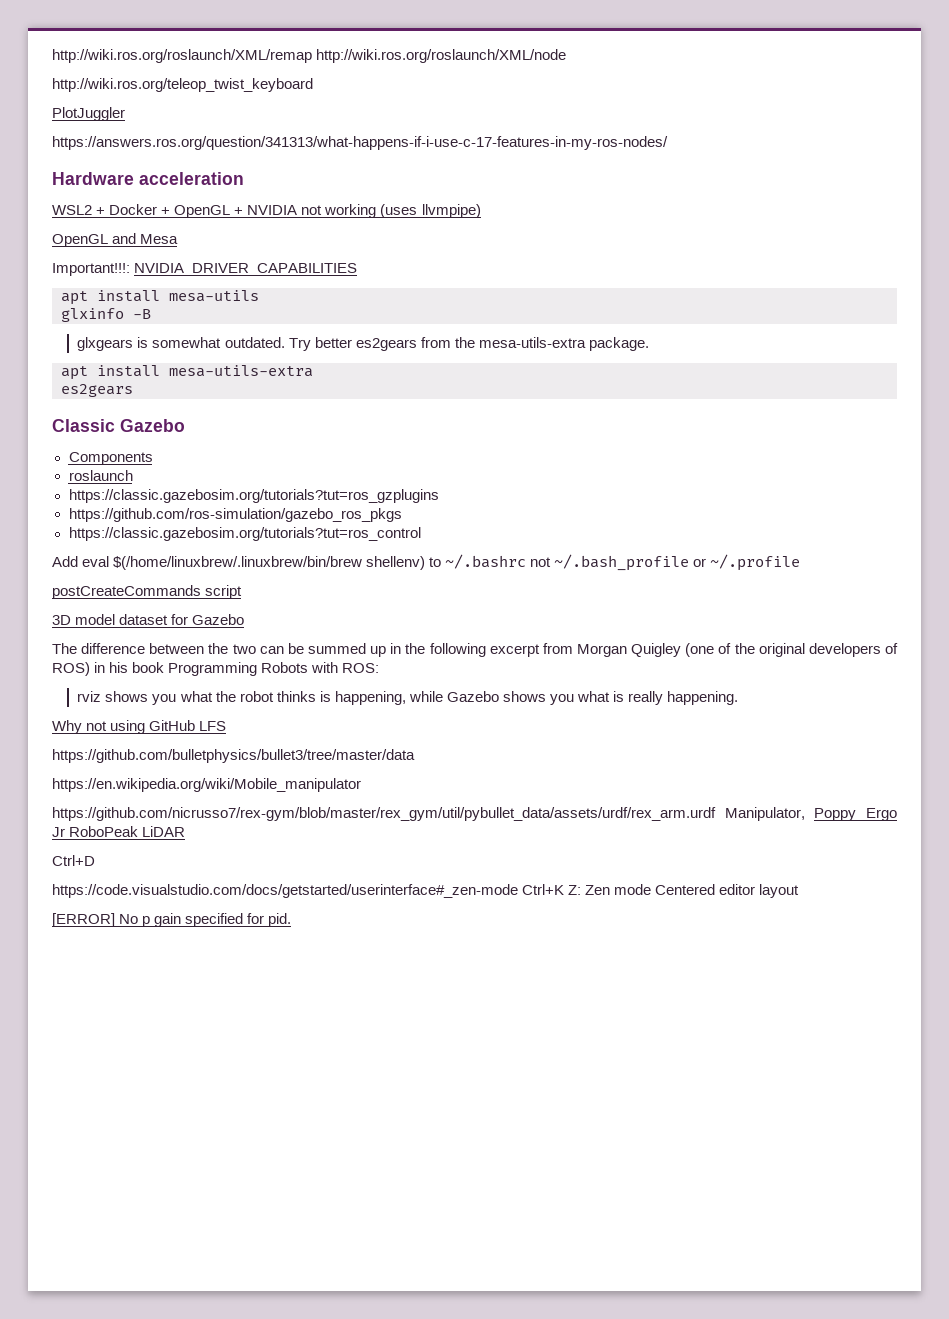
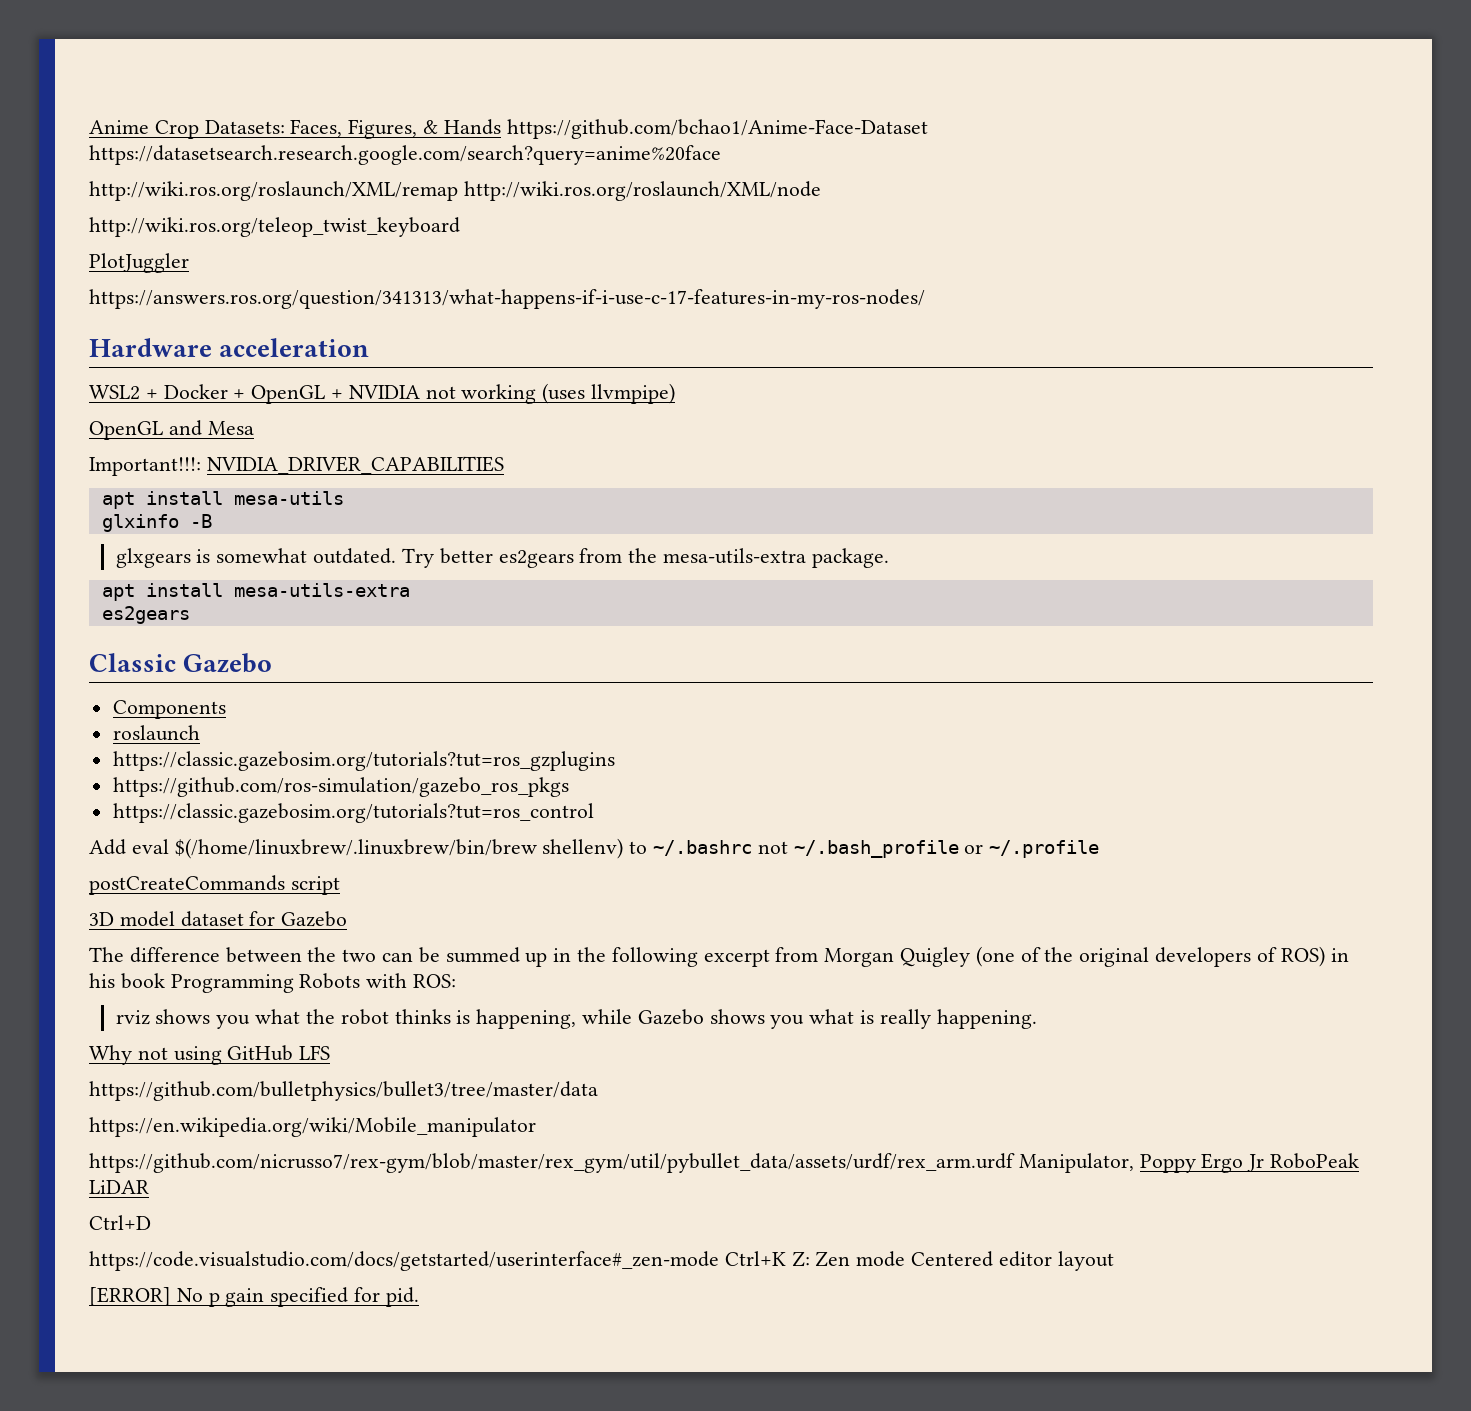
+ Anime Crop Datasets: Faces, Figures, & Hands https://github.com/bchao1/Anime-Face-Dataset https://datasetsearch.research.google.com/search?query=anime%20face

